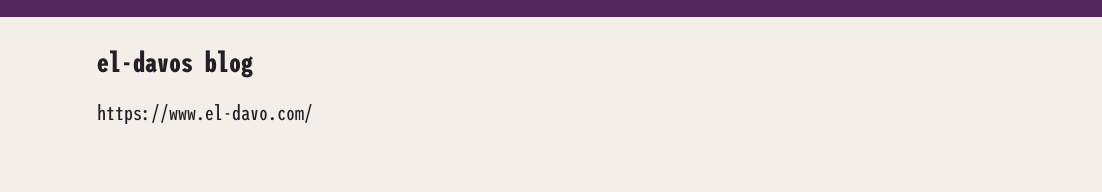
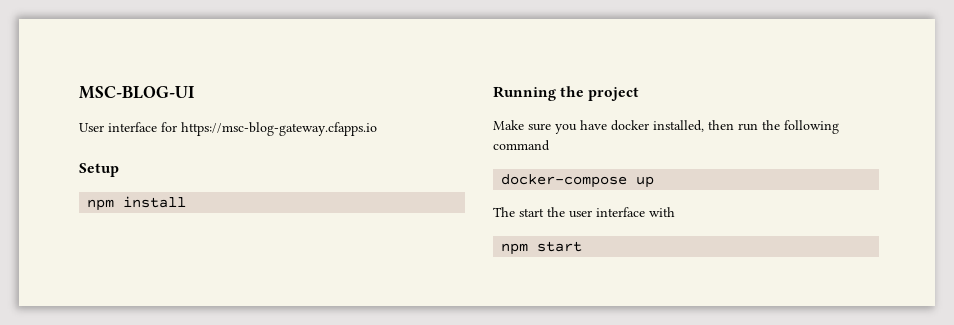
- el-davos blog
- https://www.el-davo.com/
+ MSC-BLOG-UI
+ User interface for https://msc-blog-gateway.cfapps.io
+ Setup
+ npm install
+ Running the project
+ Make sure you have docker installed, then run the following command
+ docker-compose up
+ The start the user interface with
+ npm start

